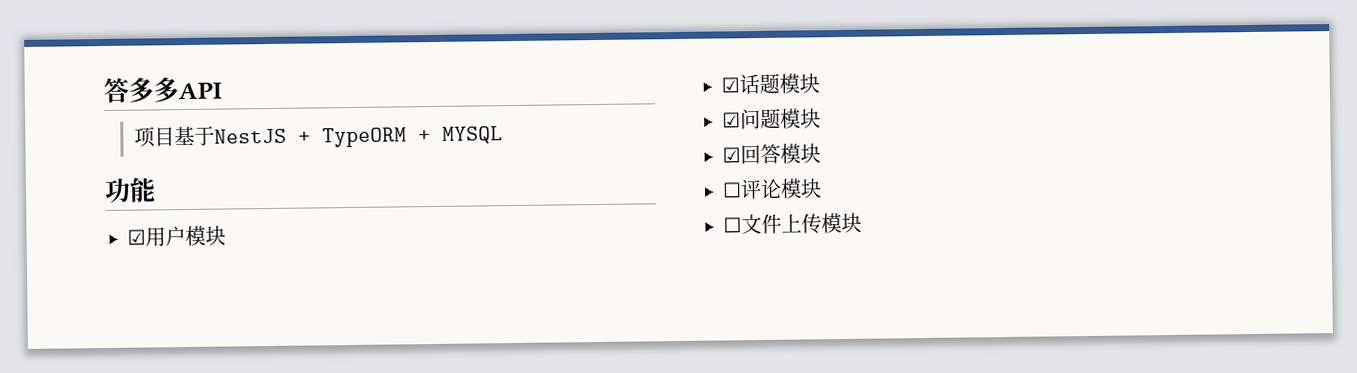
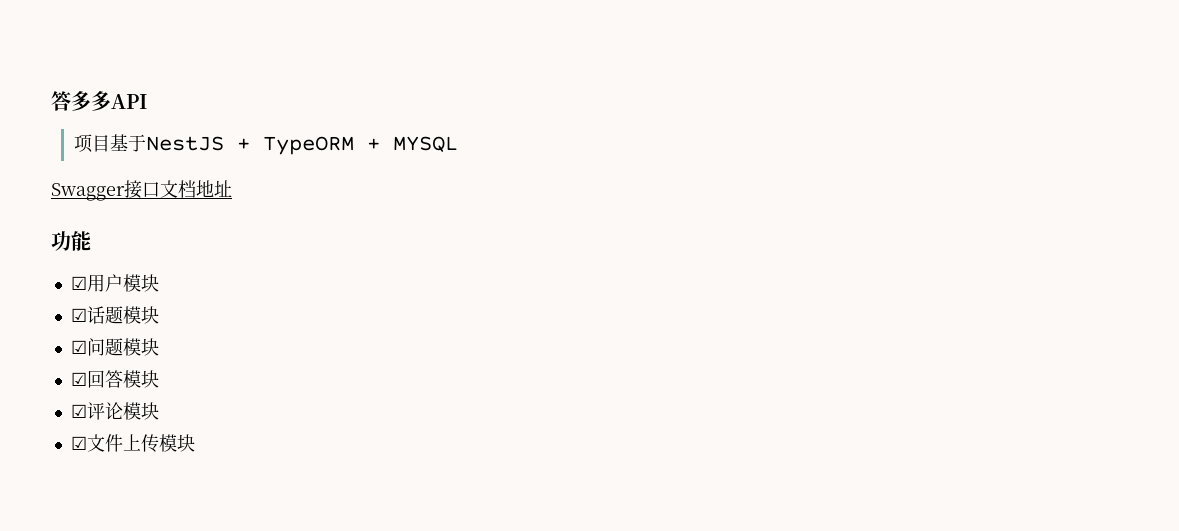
+ Swagger接口文档地址
- ☐评论模块
+ ☑评论模块
- ☐文件上传模块
+ ☑文件上传模块

